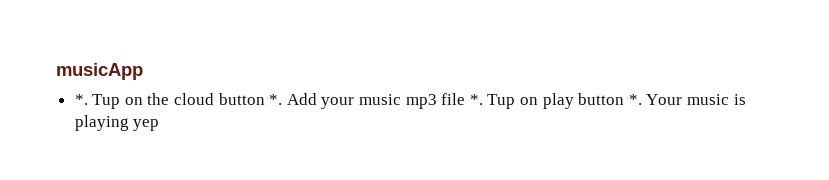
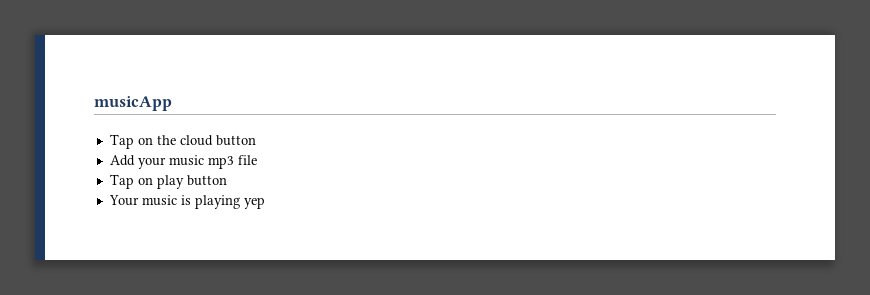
- *. Tup on the cloud button *. Add your music mp3 file *. Tup on play button *. Your music is playing yep
+ Tap on the cloud button
+ Add your music mp3 file
+ Tap on play button
+ Your music is playing yep

